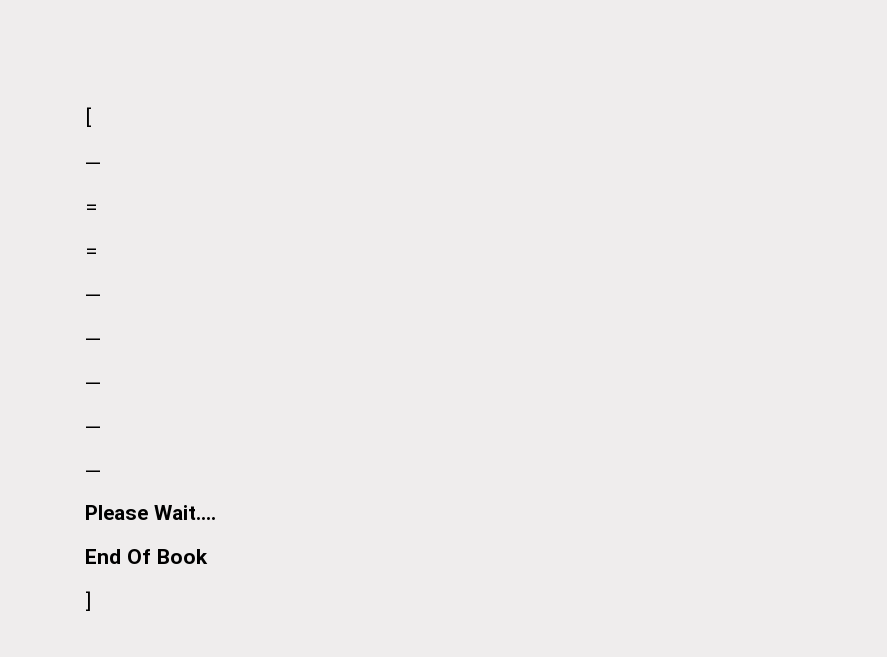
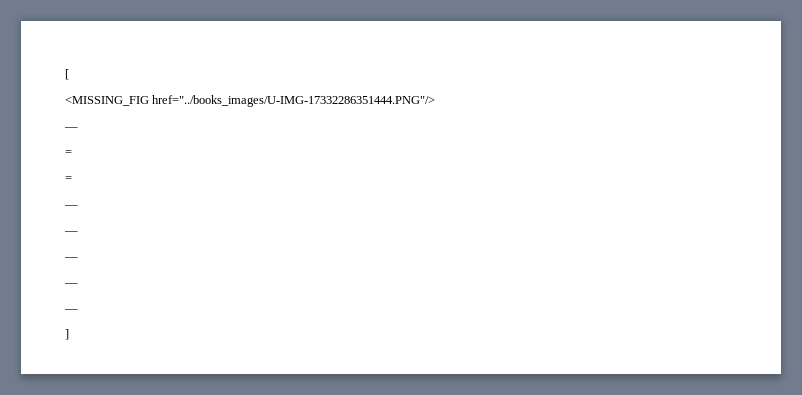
+ <MISSING_FIG href="../books_images/U-IMG-17332286351444.PNG"/>
- Please Wait....
- End Of Book

